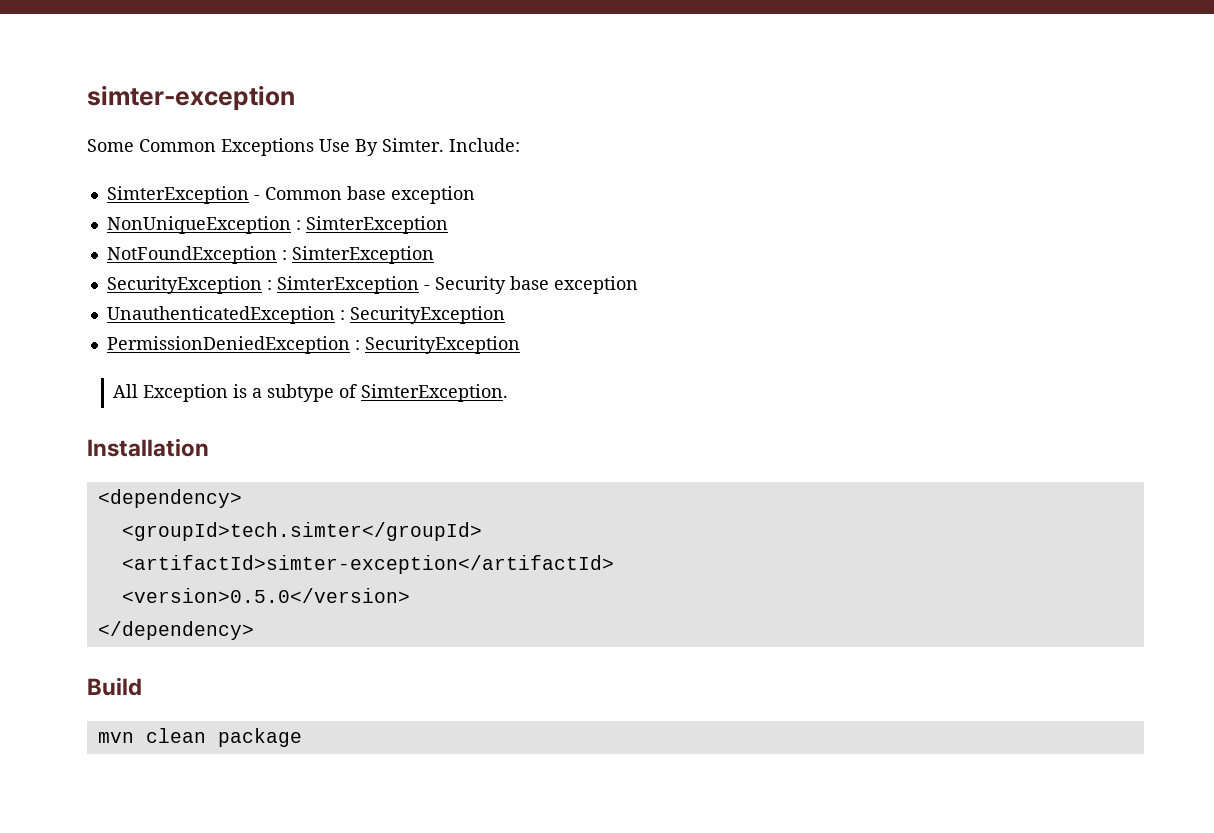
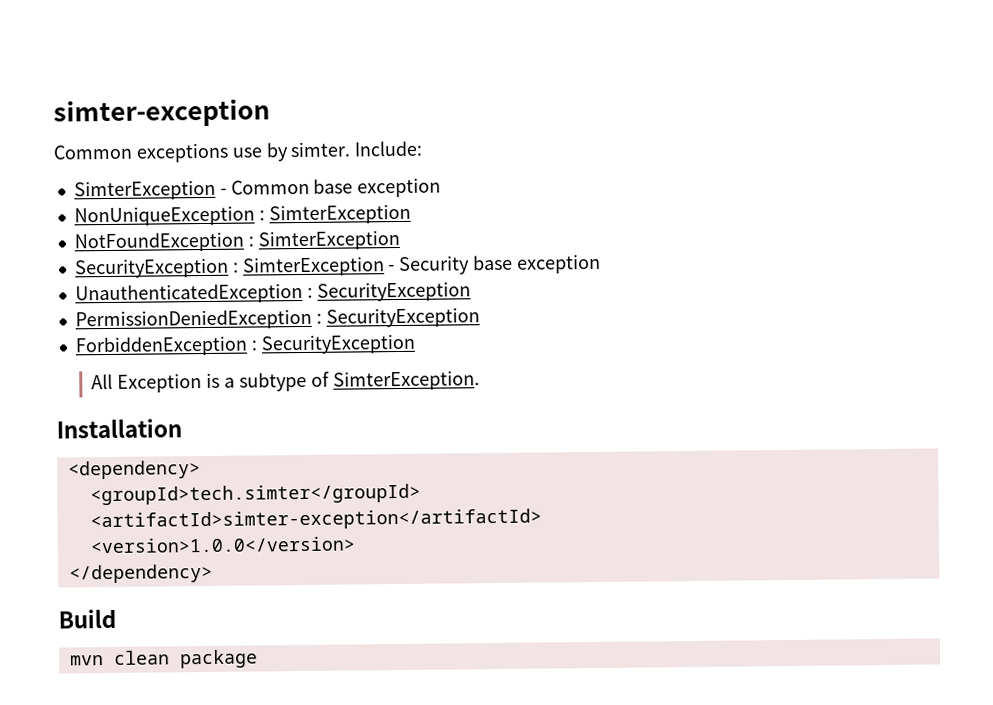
- Some Common Exceptions Use By Simter.
+ Common exceptions use by simter.
+ ForbiddenException : SecurityException
- <version>0.5.0</version>
+ <version>1.0.0</version>

